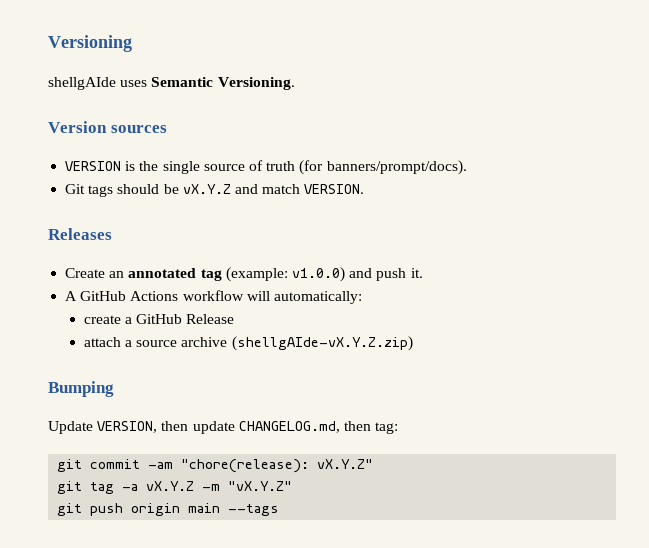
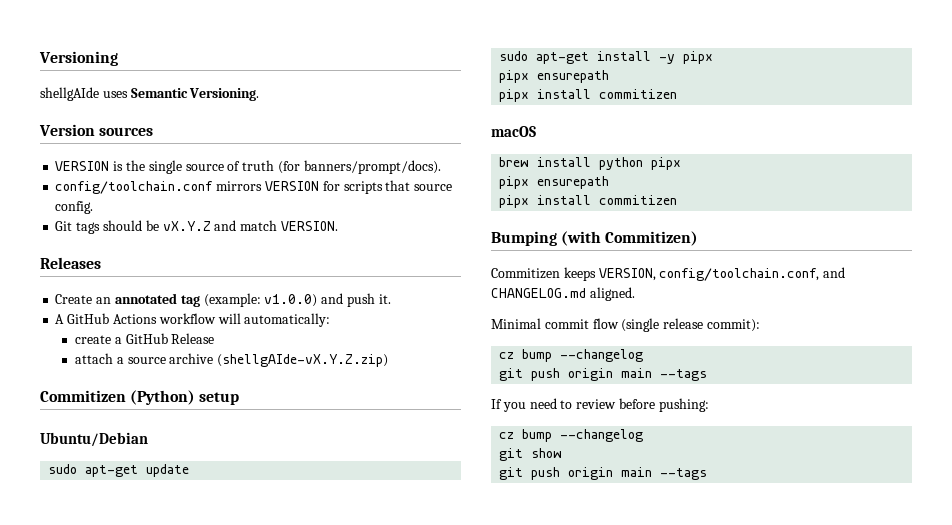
+ config/toolchain.conf mirrors VERSION for scripts that source config.
- Bumping
- Update VERSION, then update CHANGELOG.md, then tag:
- git commit -am "chore(release): vX.Y.Z"
- git tag -a vX.Y.Z -m "vX.Y.Z"
+ Commitizen (Python) setup
+ Ubuntu/Debian
+ sudo apt-get update
+ sudo apt-get install -y pipx
+ pipx ensurepath
+ pipx install commitizen
+ macOS
+ brew install python pipx
+ pipx ensurepath
+ pipx install commitizen
+ Bumping (with Commitizen)
+ Commitizen keeps VERSION, config/toolchain.conf, and CHANGELOG.md aligned.
+ Minimal commit flow (single release commit):
+ cz bump --changelog
+ git push origin main --tags
+ If you need to review before pushing:
+ cz bump --changelog
+ git show

